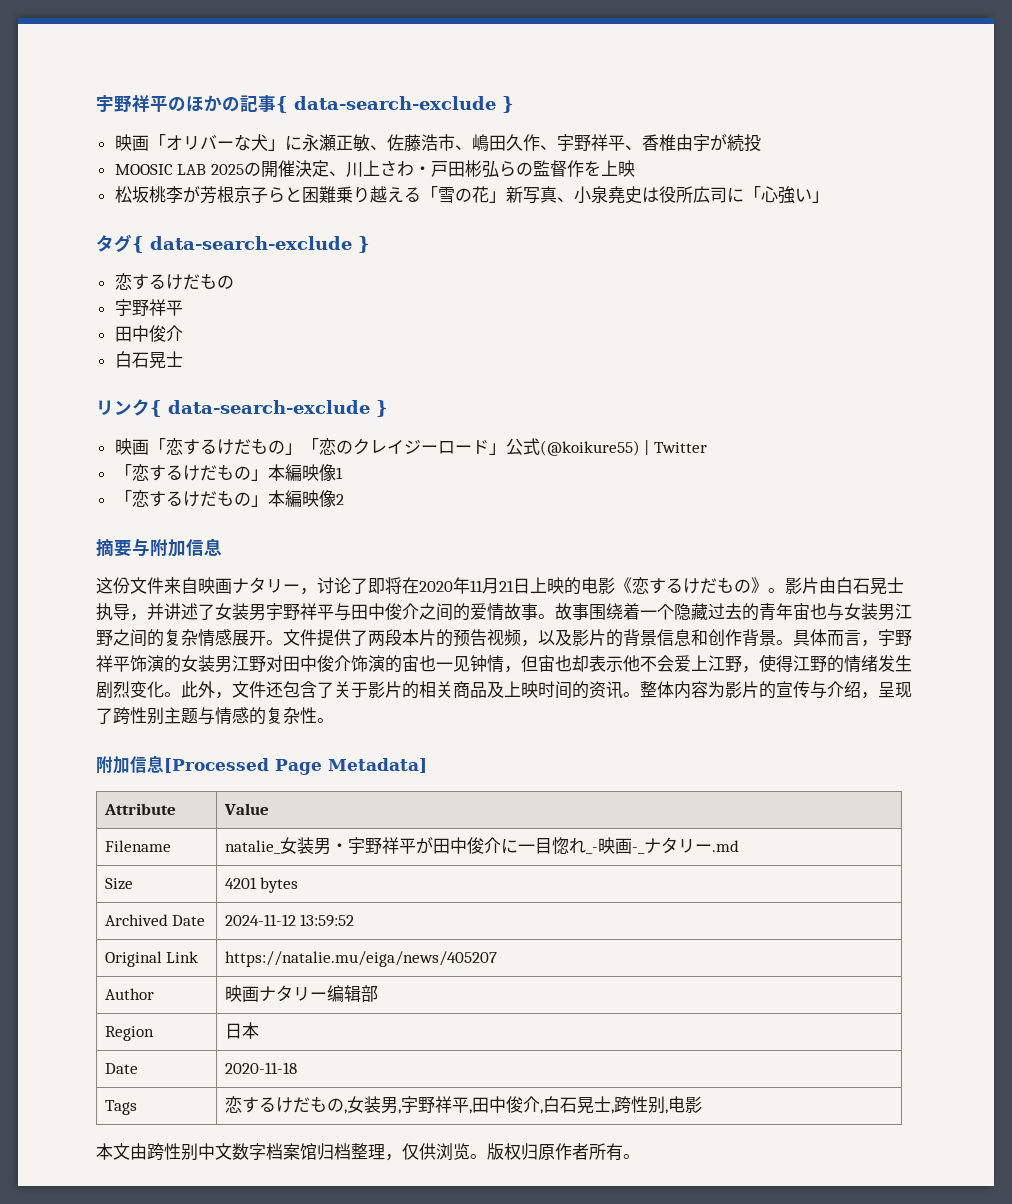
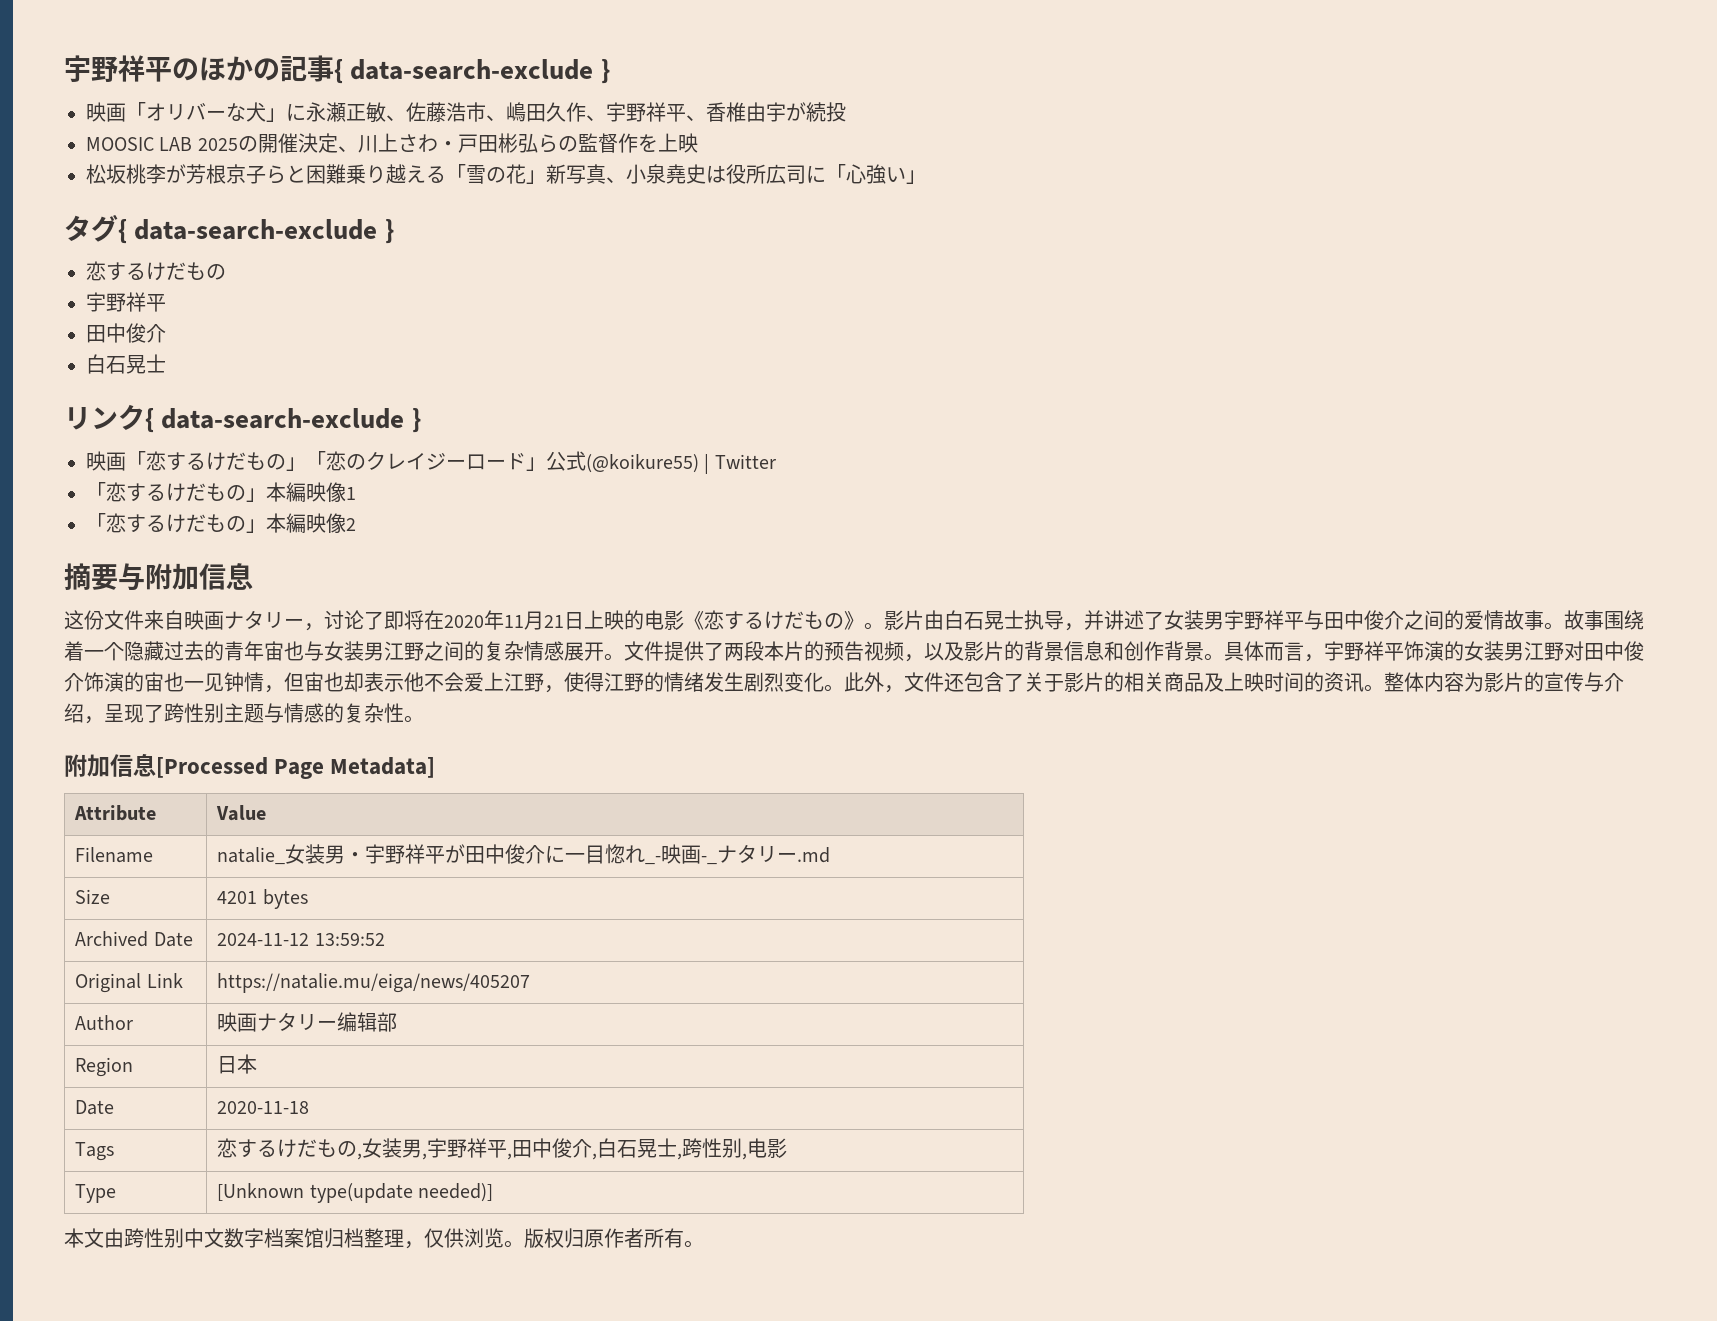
+ Type | [Unknown type(update needed)]

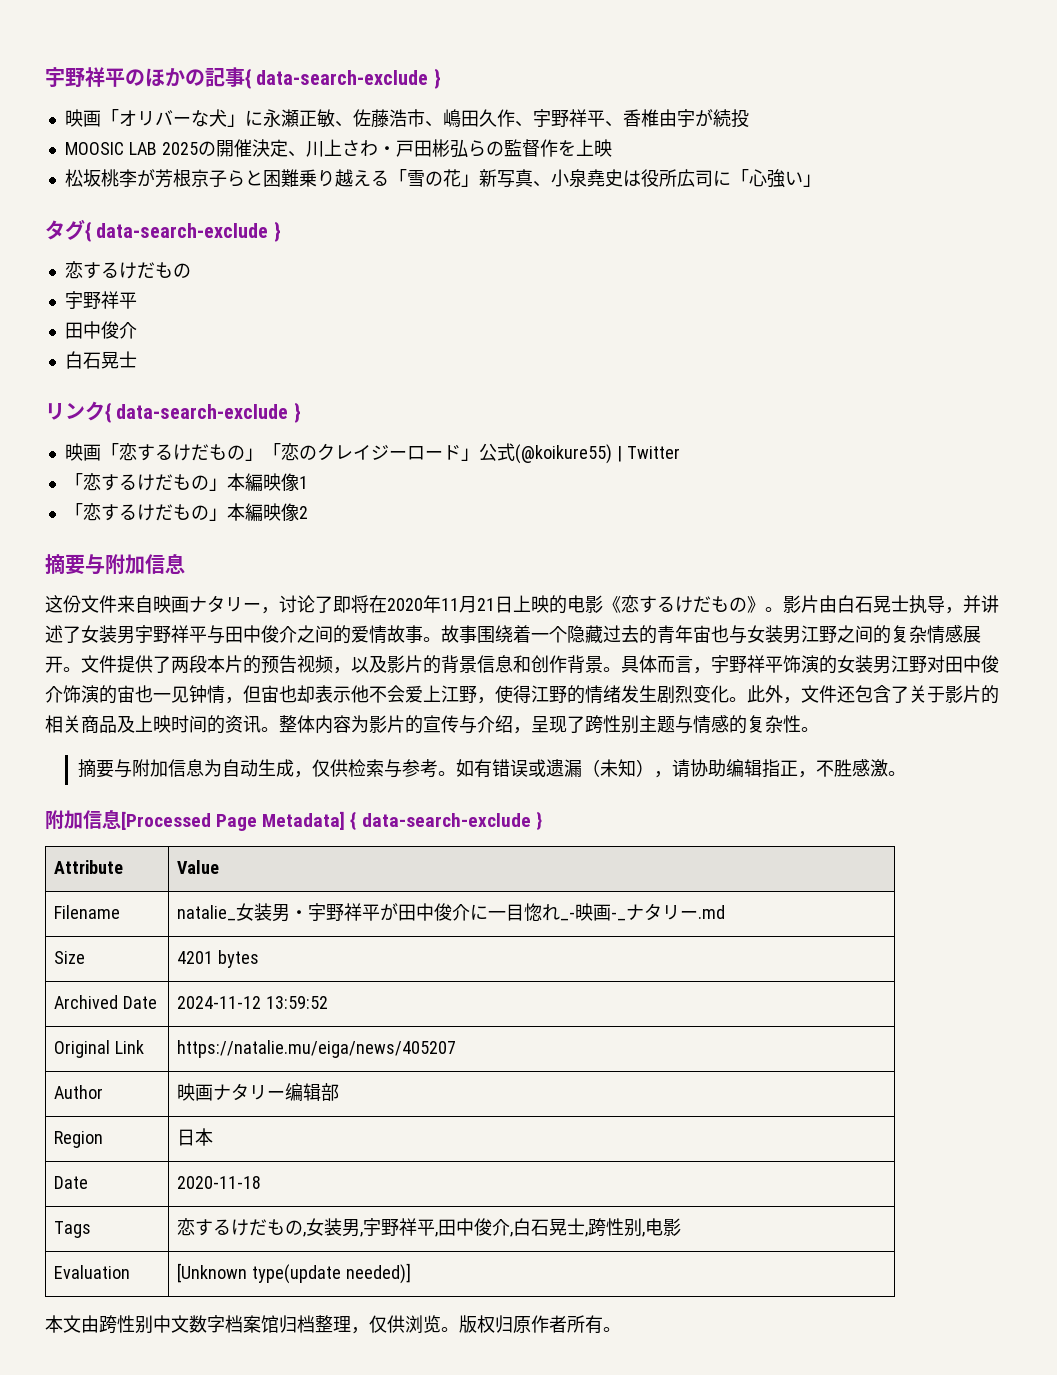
+ 摘要与附加信息为自动生成，仅供检索与参考。如有错误或遗漏（未知），请协助编辑指正，不胜感激。
- 附加信息[Processed Page Metadata]
+ 附加信息[Processed Page Metadata] { data-search-exclude }
- Type | [Unknown type(update needed)]
+ Evaluation | [Unknown type(update needed)]

